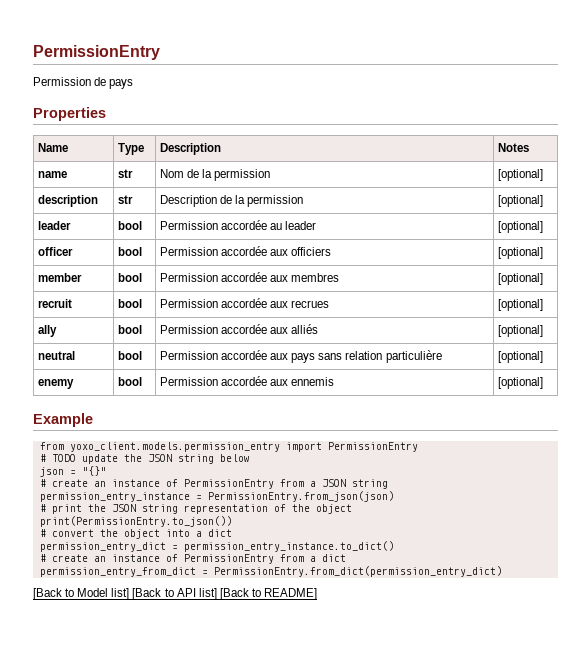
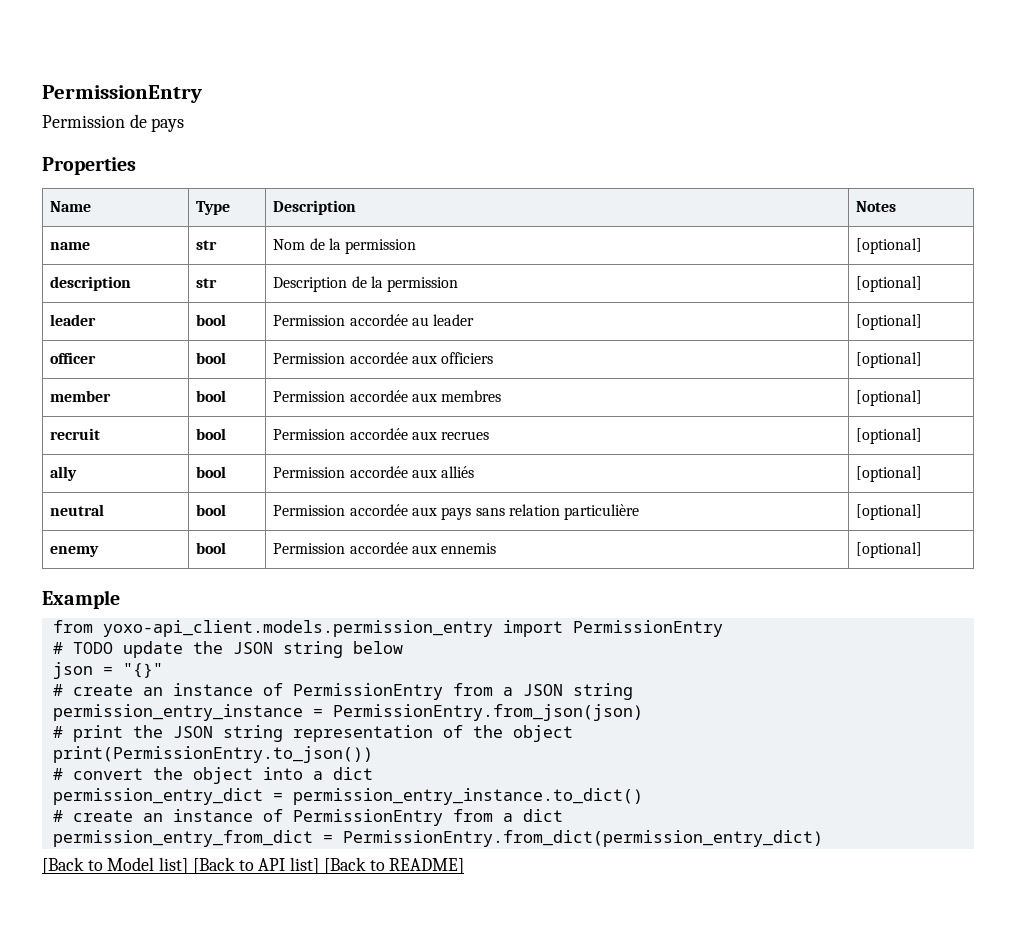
- from yoxo_client.models.permission_entry import PermissionEntry
+ from yoxo-api_client.models.permission_entry import PermissionEntry

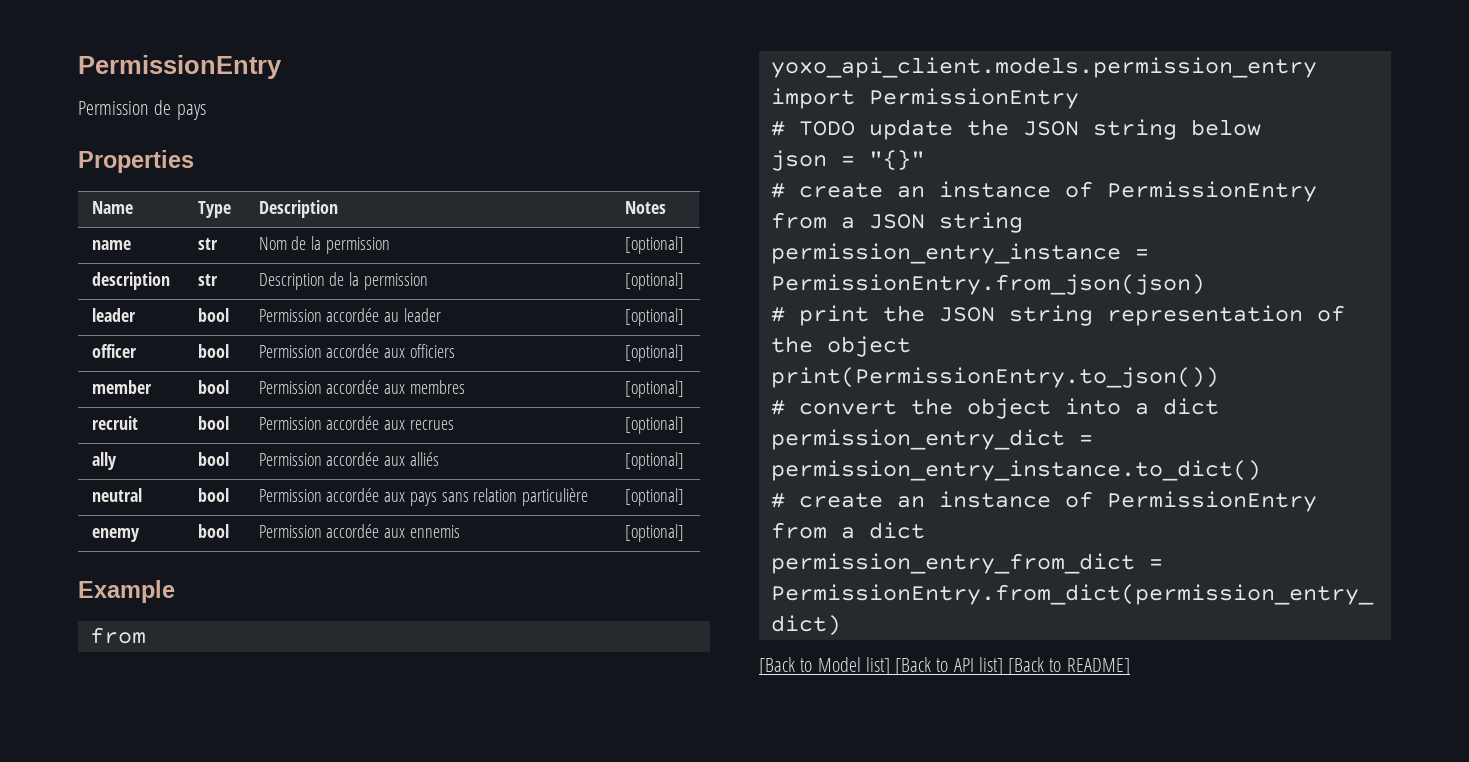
- from yoxo-api_client.models.permission_entry import PermissionEntry
+ from yoxo_api_client.models.permission_entry import PermissionEntry

